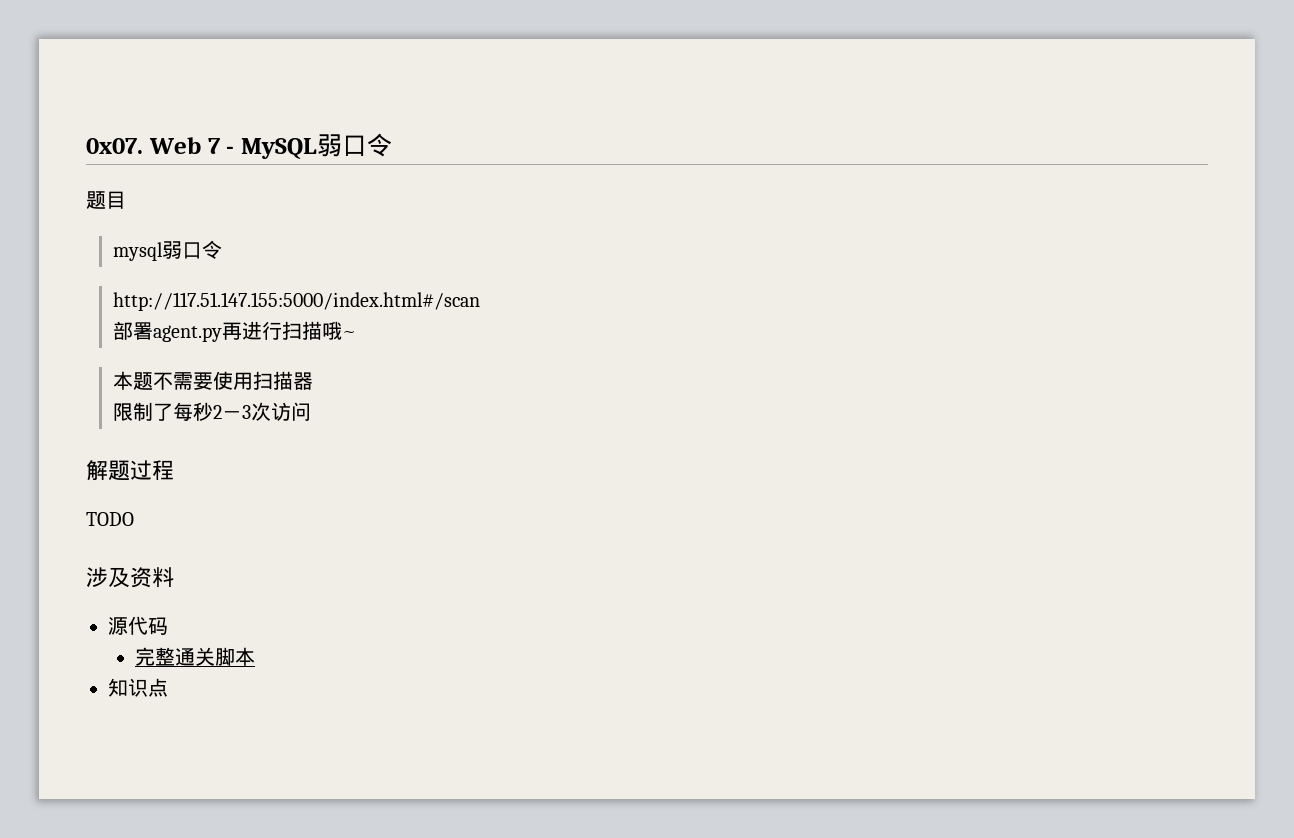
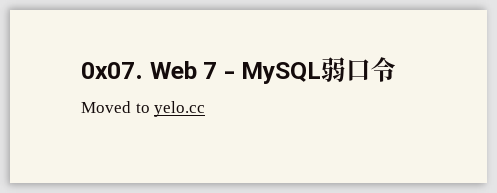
- 题目
- mysql弱口令
- http://117.51.147.155:5000/index.html#/scan
- 部署agent.py再进行扫描哦~
- 本题不需要使用扫描器
- 限制了每秒2－3次访问
- 解题过程
- TODO
- 涉及资料
- 源代码
- 完整通关脚本
- 知识点
+ Moved to yelo.cc

